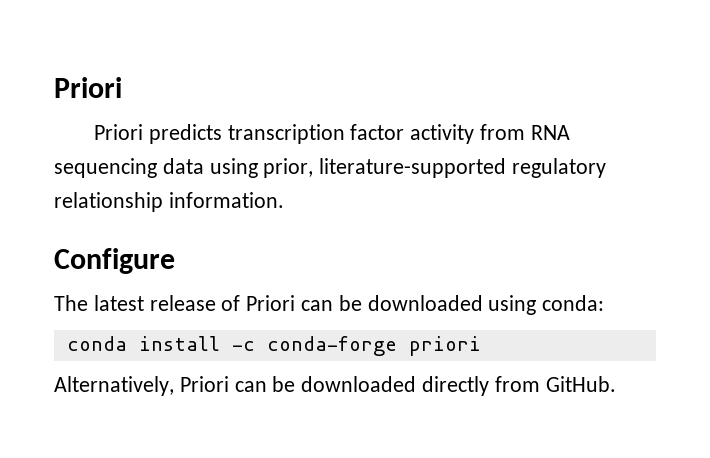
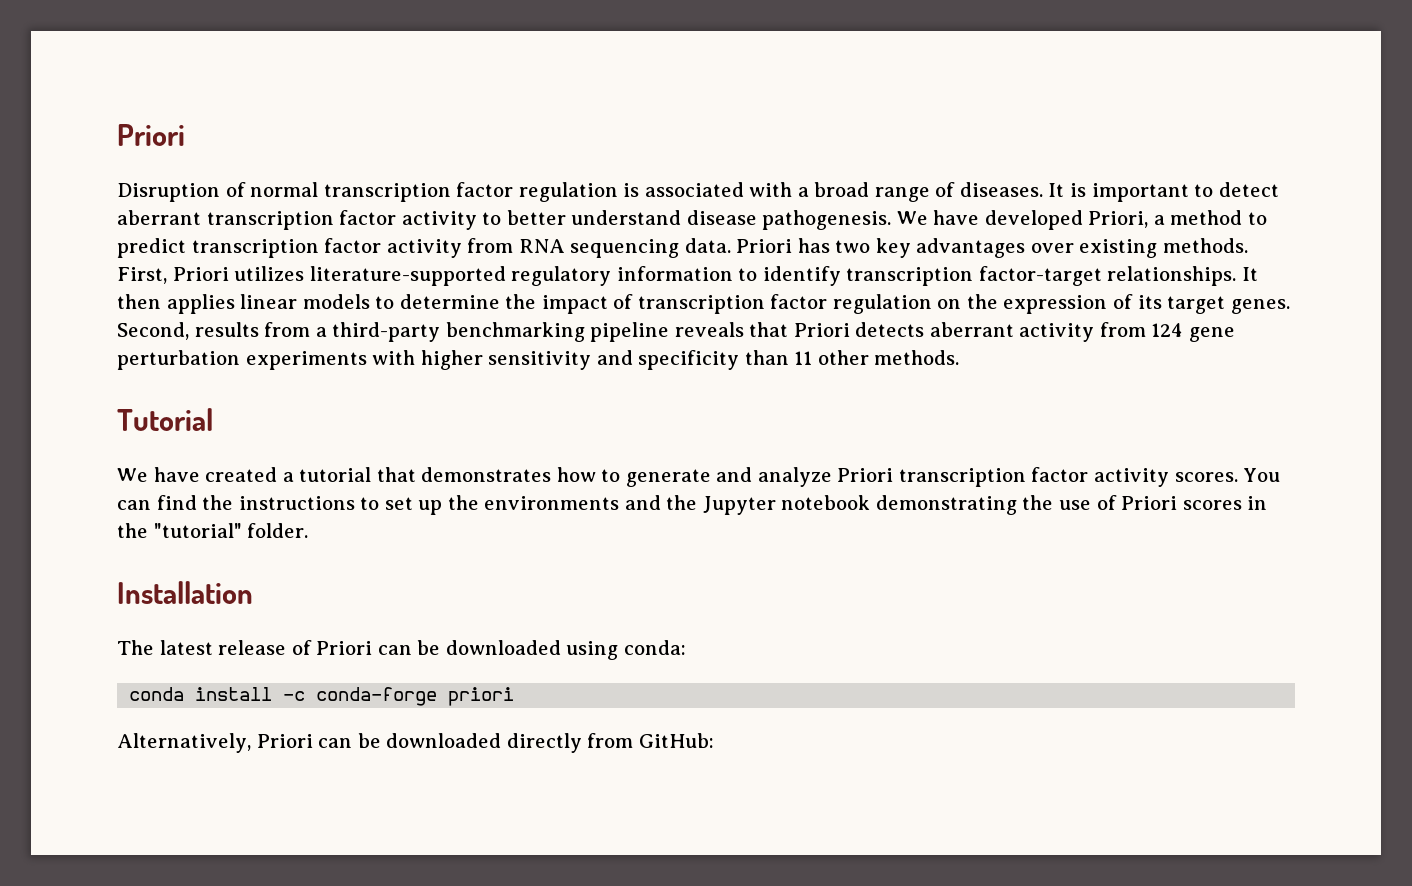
- Priori predicts transcription factor activity from RNA sequencing data using prior, literature-supported regulatory relationship information.
- Configure
+ Disruption of normal transcription factor regulation is associated with a broad range of diseases. It is important to detect aberrant transcription factor activity to better understand disease pathogenesis. We have developed Priori, a method to predict transcription factor activity from RNA sequencing data. Priori has two key advantages over existing methods. First, Priori utilizes literature-supported regulatory information to identify transcription factor-target relationships. It then applies linear models to determine the impact of transcription factor regulation on the expression of its target genes. Second, results from a third-party benchmarking pipeline reveals that Priori detects aberrant activity from 124 gene perturbation experiments with higher sensitivity and specificity than 11 other methods.
+ Tutorial
+ We have created a tutorial that demonstrates how to generate and analyze Priori transcription factor activity scores. You can find the instructions to set up the environments and the Jupyter notebook demonstrating the use of Priori scores in the "tutorial" folder.
+ Installation
- Alternatively, Priori can be downloaded directly from GitHub.
+ Alternatively, Priori can be downloaded directly from GitHub:

